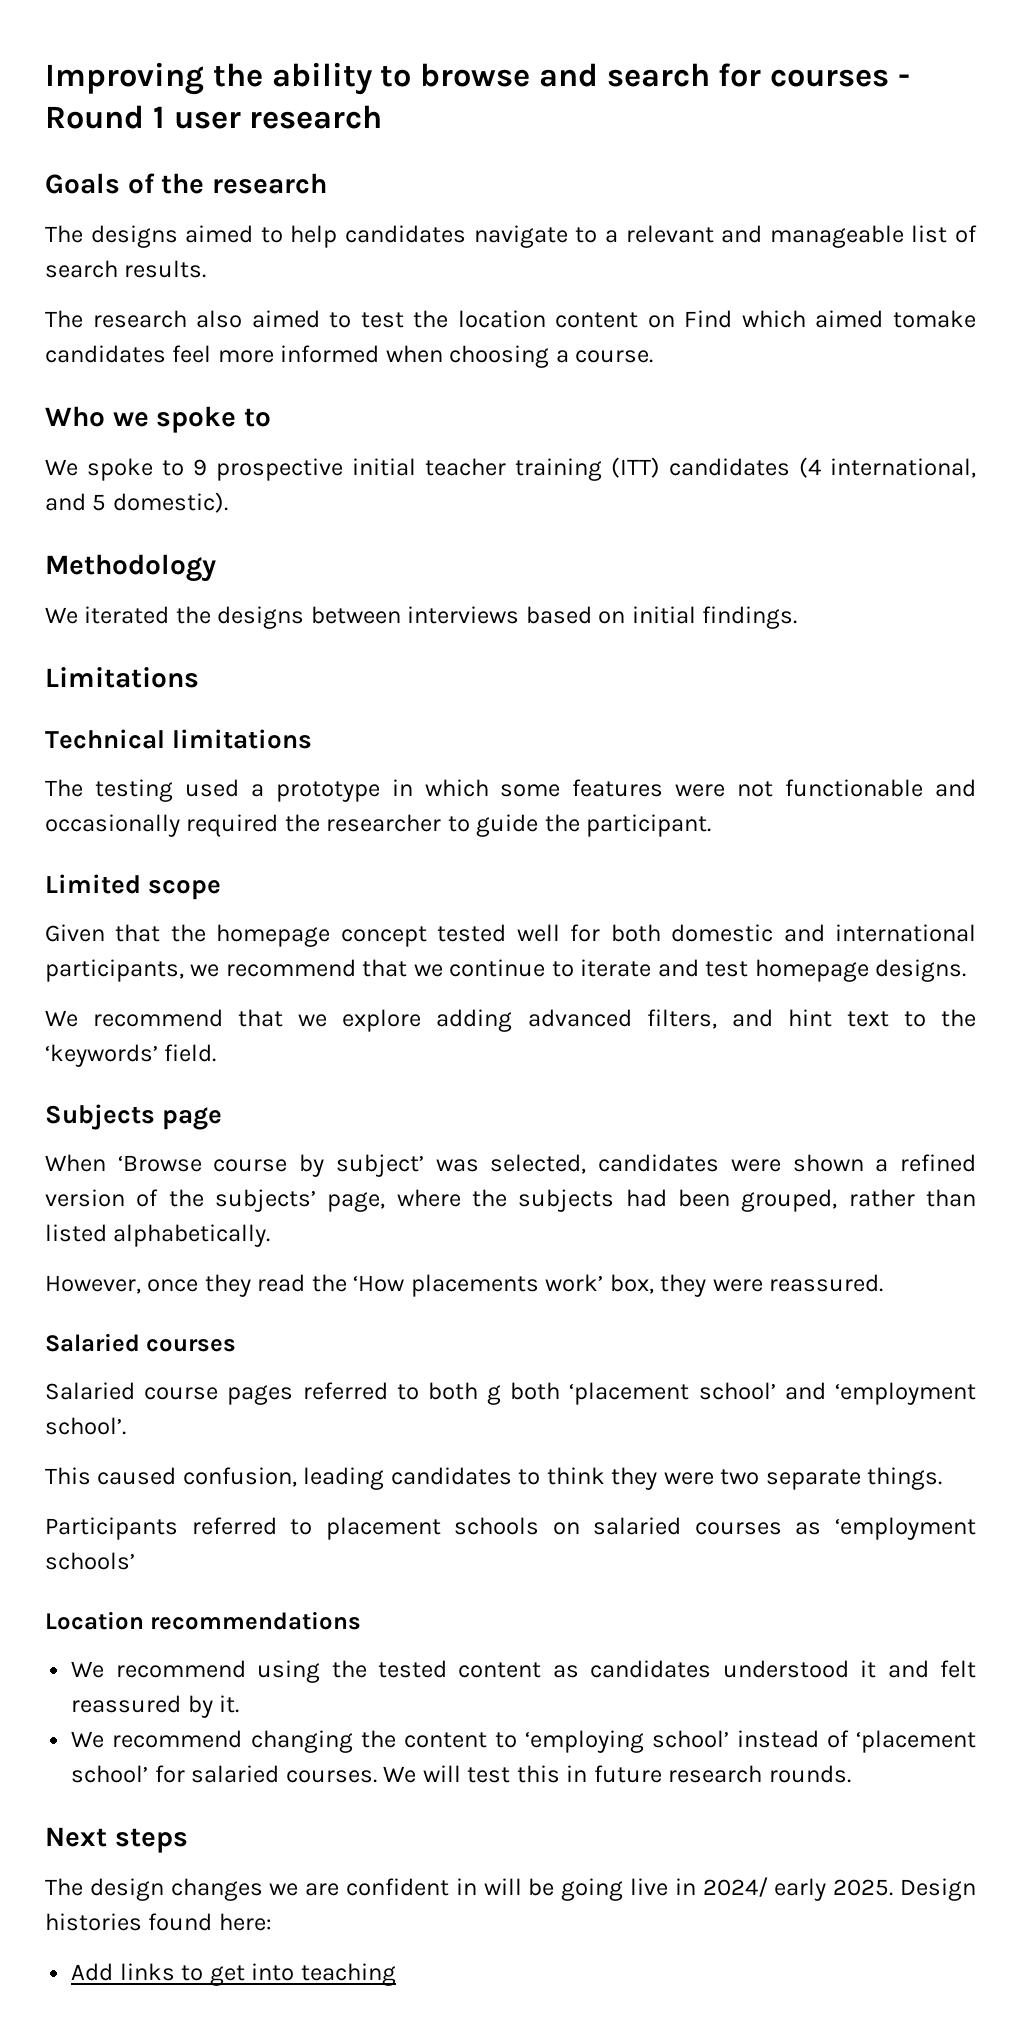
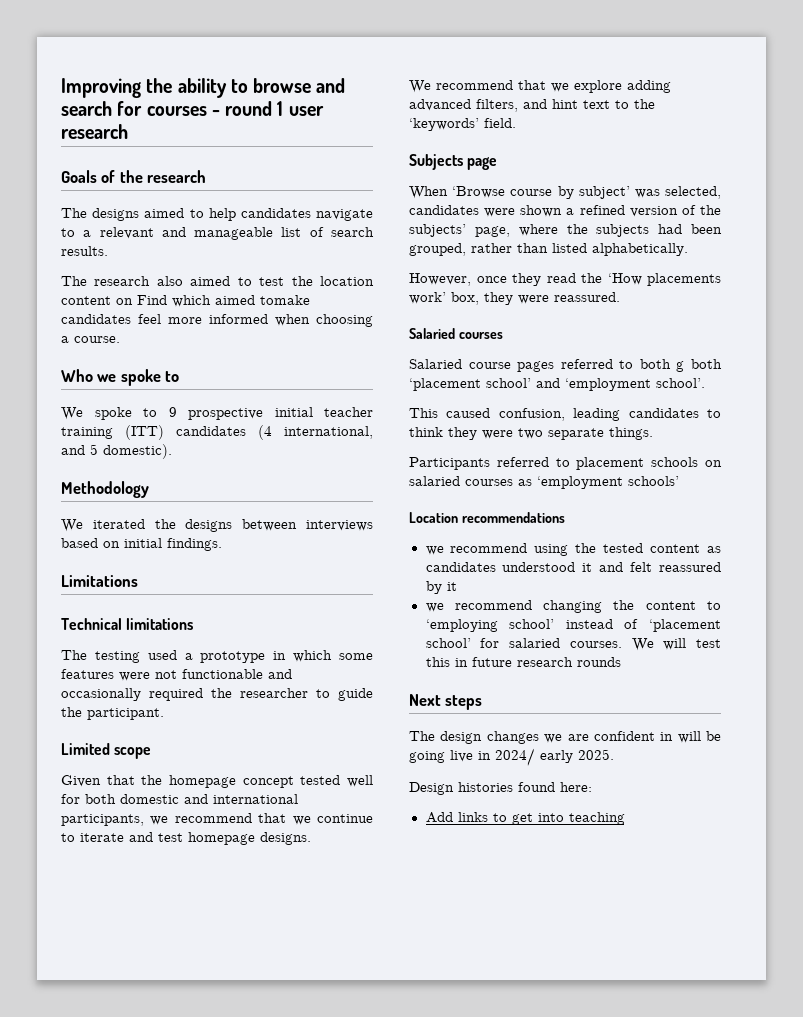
- Improving the ability to browse and search for courses - Round 1 user research
+ Improving the ability to browse and search for courses - round 1 user research
- We recommend using the tested content as candidates understood it and felt reassured by it.
- We recommend changing the content to ‘employing school’ instead of ‘placement school’ for salaried courses.
+ we recommend using the tested content as candidates understood it and felt reassured by it
+ we recommend changing the content to ‘employing school’ instead of ‘placement school’ for salaried courses.
- We will test this in future research rounds.
+ We will test this in future research rounds
- The design changes we are confident in will be going live in 2024/ early 2025. Design histories found here:
+ The design changes we are confident in will be going live in 2024/ early 2025.
+ Design histories found here:

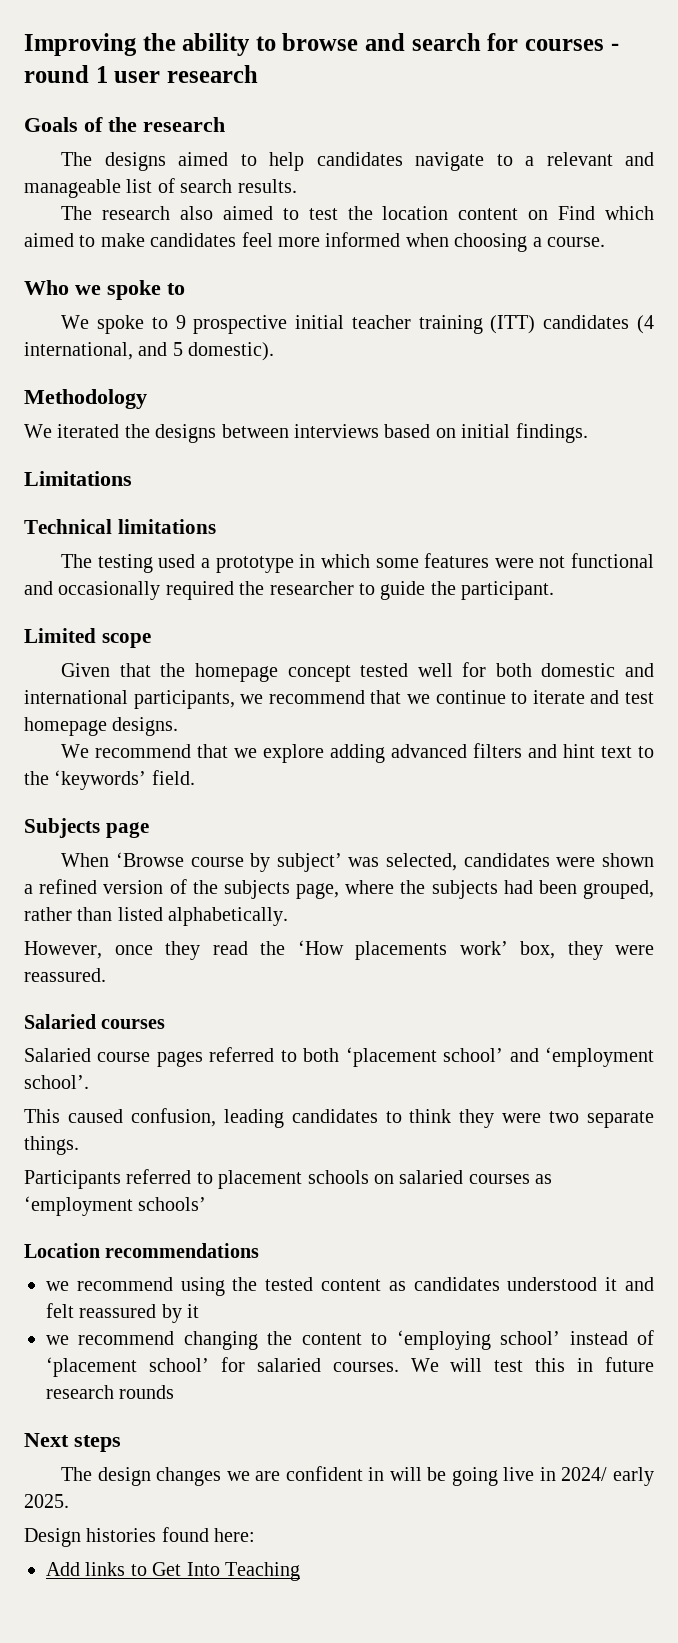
- The research also aimed to test the location content on Find which aimed tomake candidates feel more informed when choosing a course.
+ The research also aimed to test the location content on Find which aimed to make candidates feel more informed when choosing a course.
- The testing used a prototype in which some features were not functionable and occasionally required the researcher to guide the participant.
+ The testing used a prototype in which some features were not functional and occasionally required the researcher to guide the participant.
- We recommend that we explore adding advanced filters, and hint text to the ‘keywords’ field.
+ We recommend that we explore adding advanced filters and hint text to the ‘keywords’ field.
- When ‘Browse course by subject’ was selected, candidates were shown a refined version of the subjects’ page, where the subjects had been grouped, rather than listed alphabetically.
+ When ‘Browse course by subject’ was selected, candidates were shown a refined version of the subjects page, where the subjects had been grouped, rather than listed alphabetically.
- Salaried course pages referred to both g both ‘placement school’ and ‘employment school’.
+ Salaried course pages referred to both ‘placement school’ and ‘employment school’.
- Add links to get into teaching
+ Add links to Get Into Teaching

